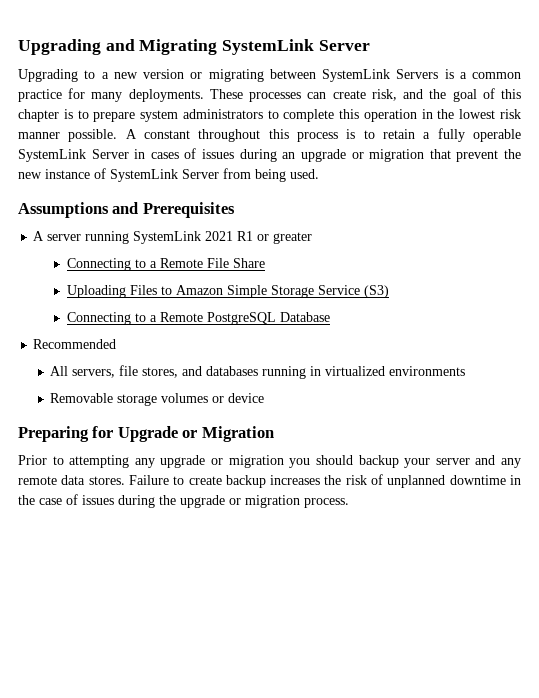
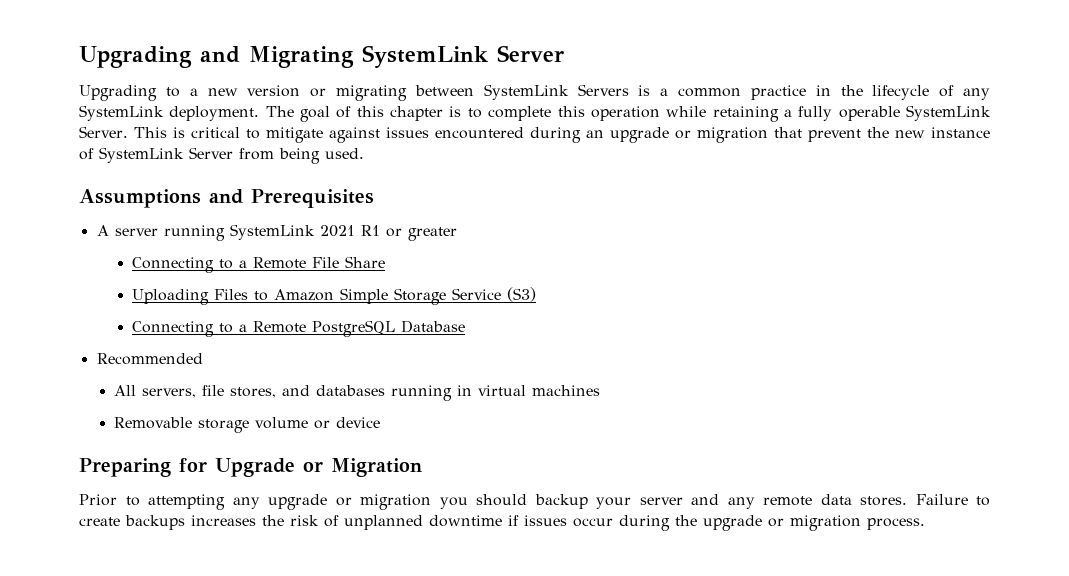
- Upgrading to a new version or migrating between SystemLink Servers is a common practice for many deployments. These processes can create risk, and the goal of this chapter is to prepare system administrators to complete this operation in the lowest risk manner possible. A constant throughout this process is to retain a fully operable SystemLink Server in cases of issues during an upgrade or migration that prevent the new instance of SystemLink Server from being used.
+ Upgrading to a new version or migrating between SystemLink Servers is a common practice in the lifecycle of any SystemLink deployment. The goal of this chapter is to complete this operation while retaining a fully operable SystemLink Server. This is critical to mitigate against issues encountered during an upgrade or migration that prevent the new instance of SystemLink Server from being used.
- All servers, file stores, and databases running in virtualized environments
+ All servers, file stores, and databases running in virtual machines
- Removable storage volumes or device
+ Removable storage volume or device
- Failure to create backup increases the risk of unplanned downtime in the case of issues during the upgrade or migration process.
+ Failure to create backups increases the risk of unplanned downtime if issues occur during the upgrade or migration process.

